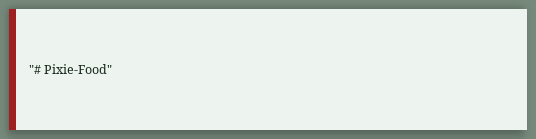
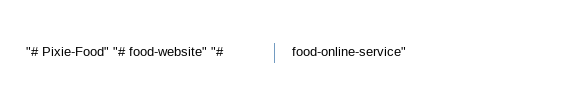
- "# Pixie-Food"
+ "# Pixie-Food" "# food-website" "# food-online-service"

